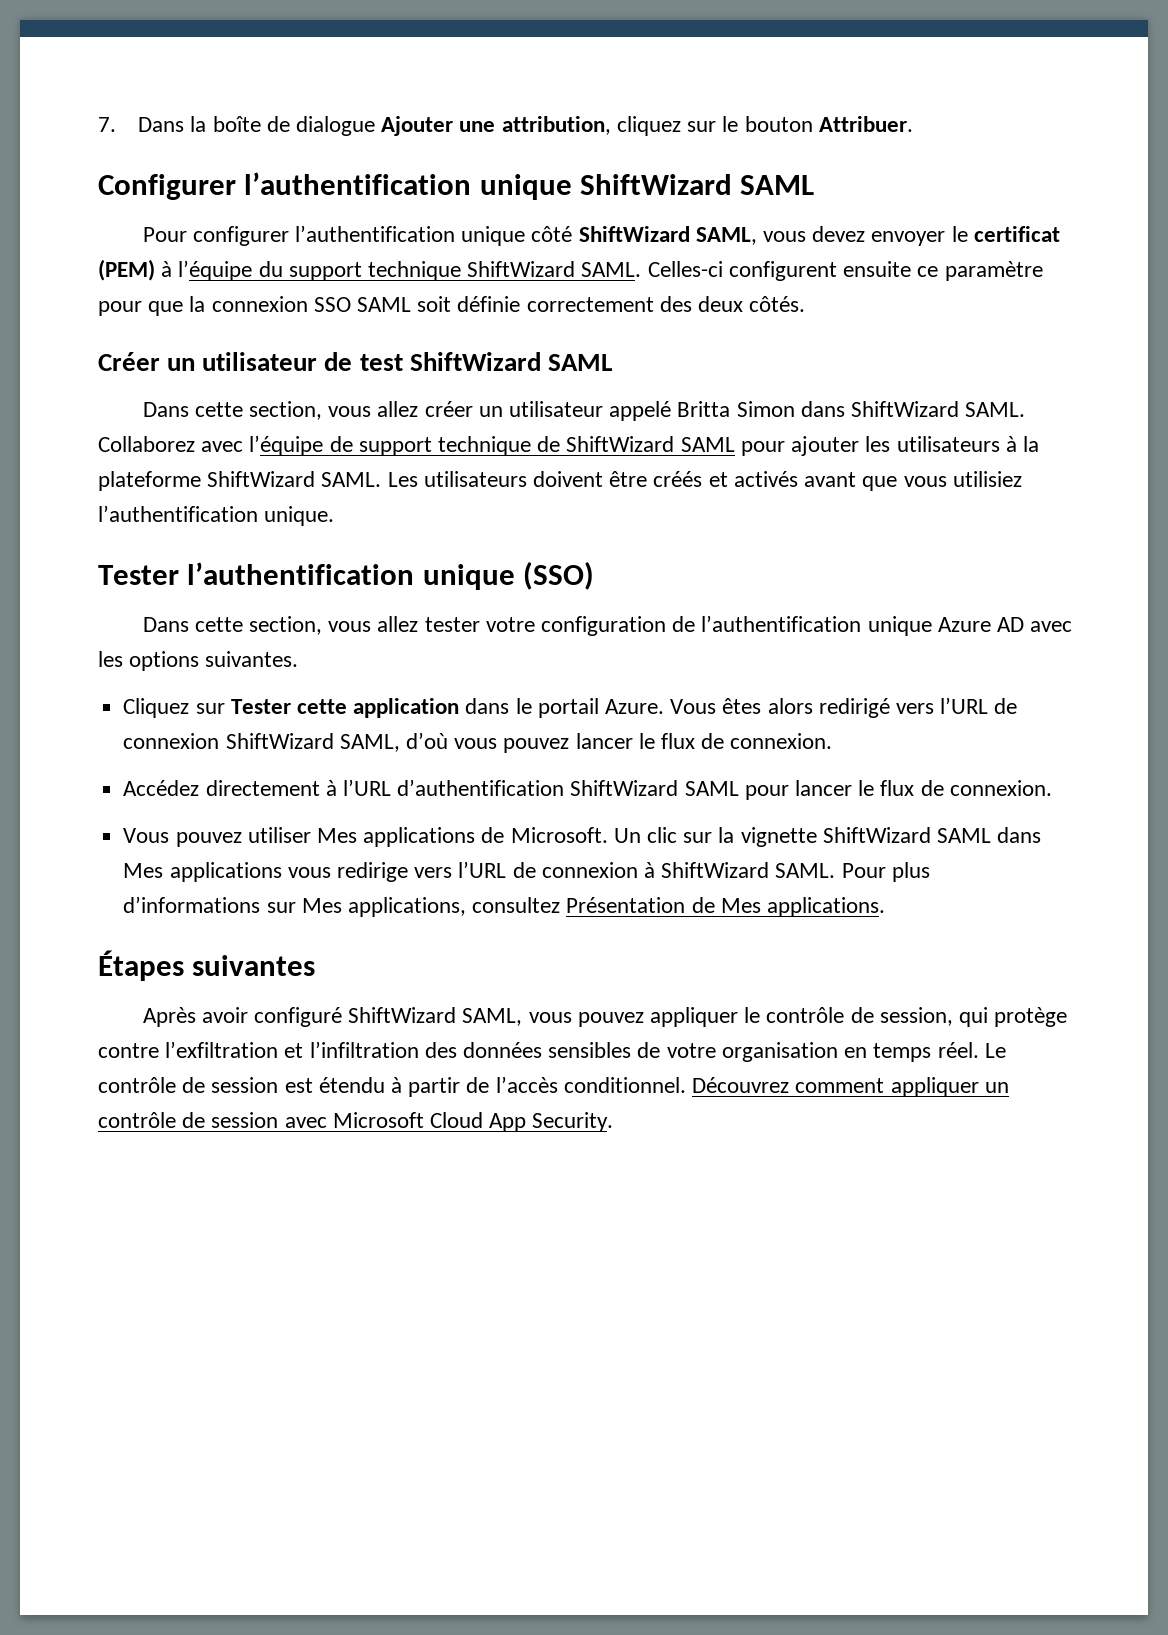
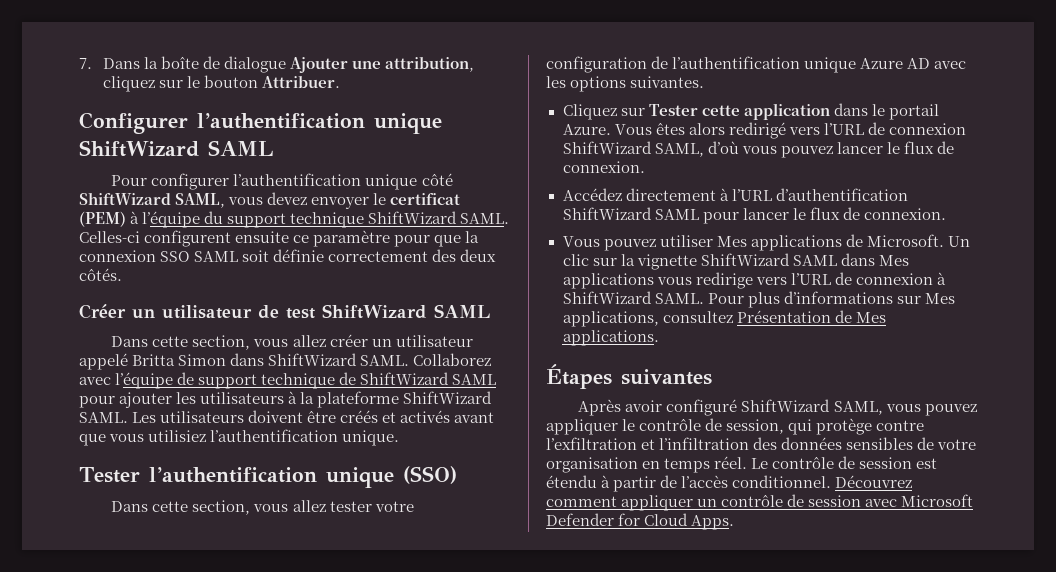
- Découvrez comment appliquer un contrôle de session avec Microsoft Cloud App Security.
+ Découvrez comment appliquer un contrôle de session avec Microsoft Defender for Cloud Apps.

